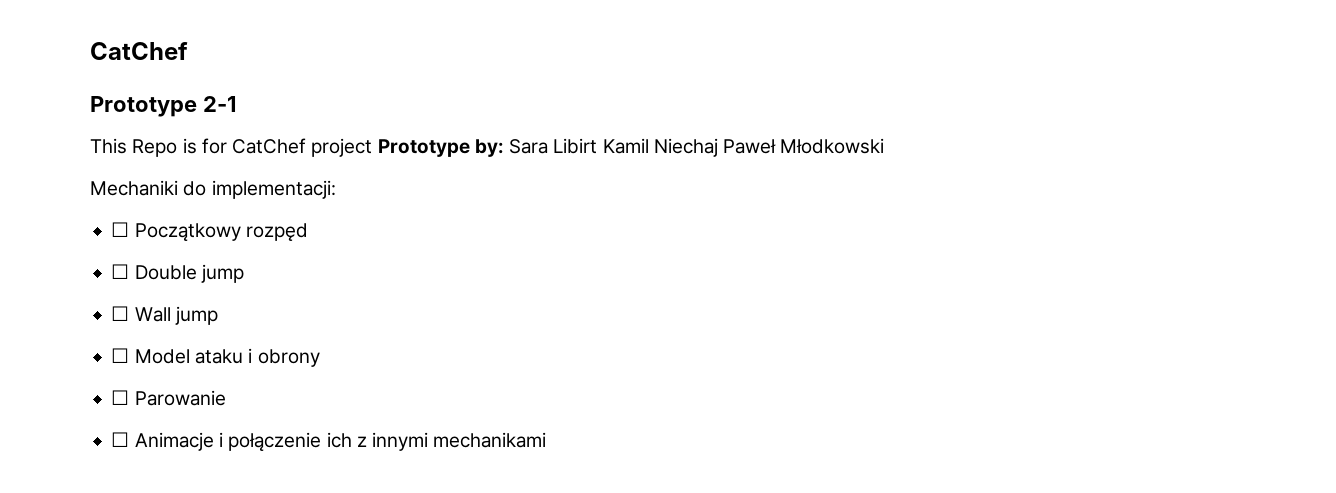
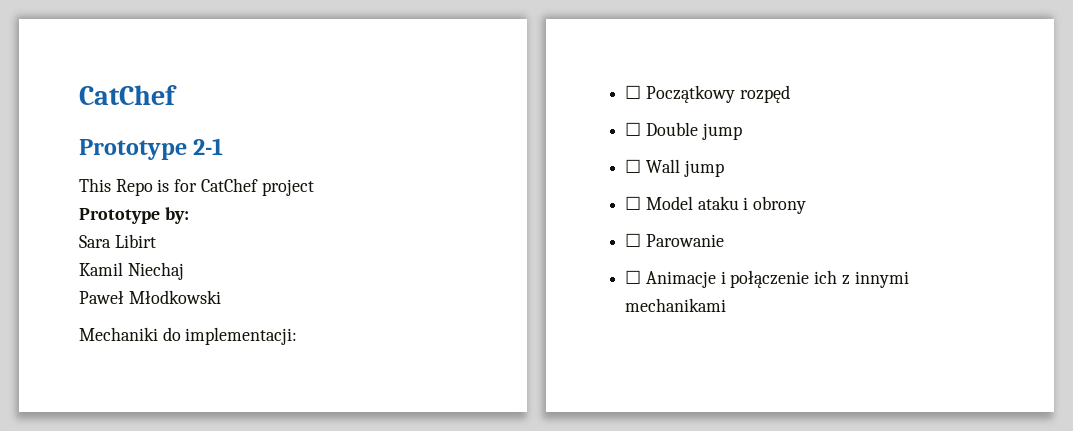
- This Repo is for CatChef project Prototype by: Sara Libirt Kamil Niechaj Paweł Młodkowski
+ This Repo is for CatChef project
+ Prototype by:
+ Sara Libirt
+ Kamil Niechaj
+ Paweł Młodkowski

